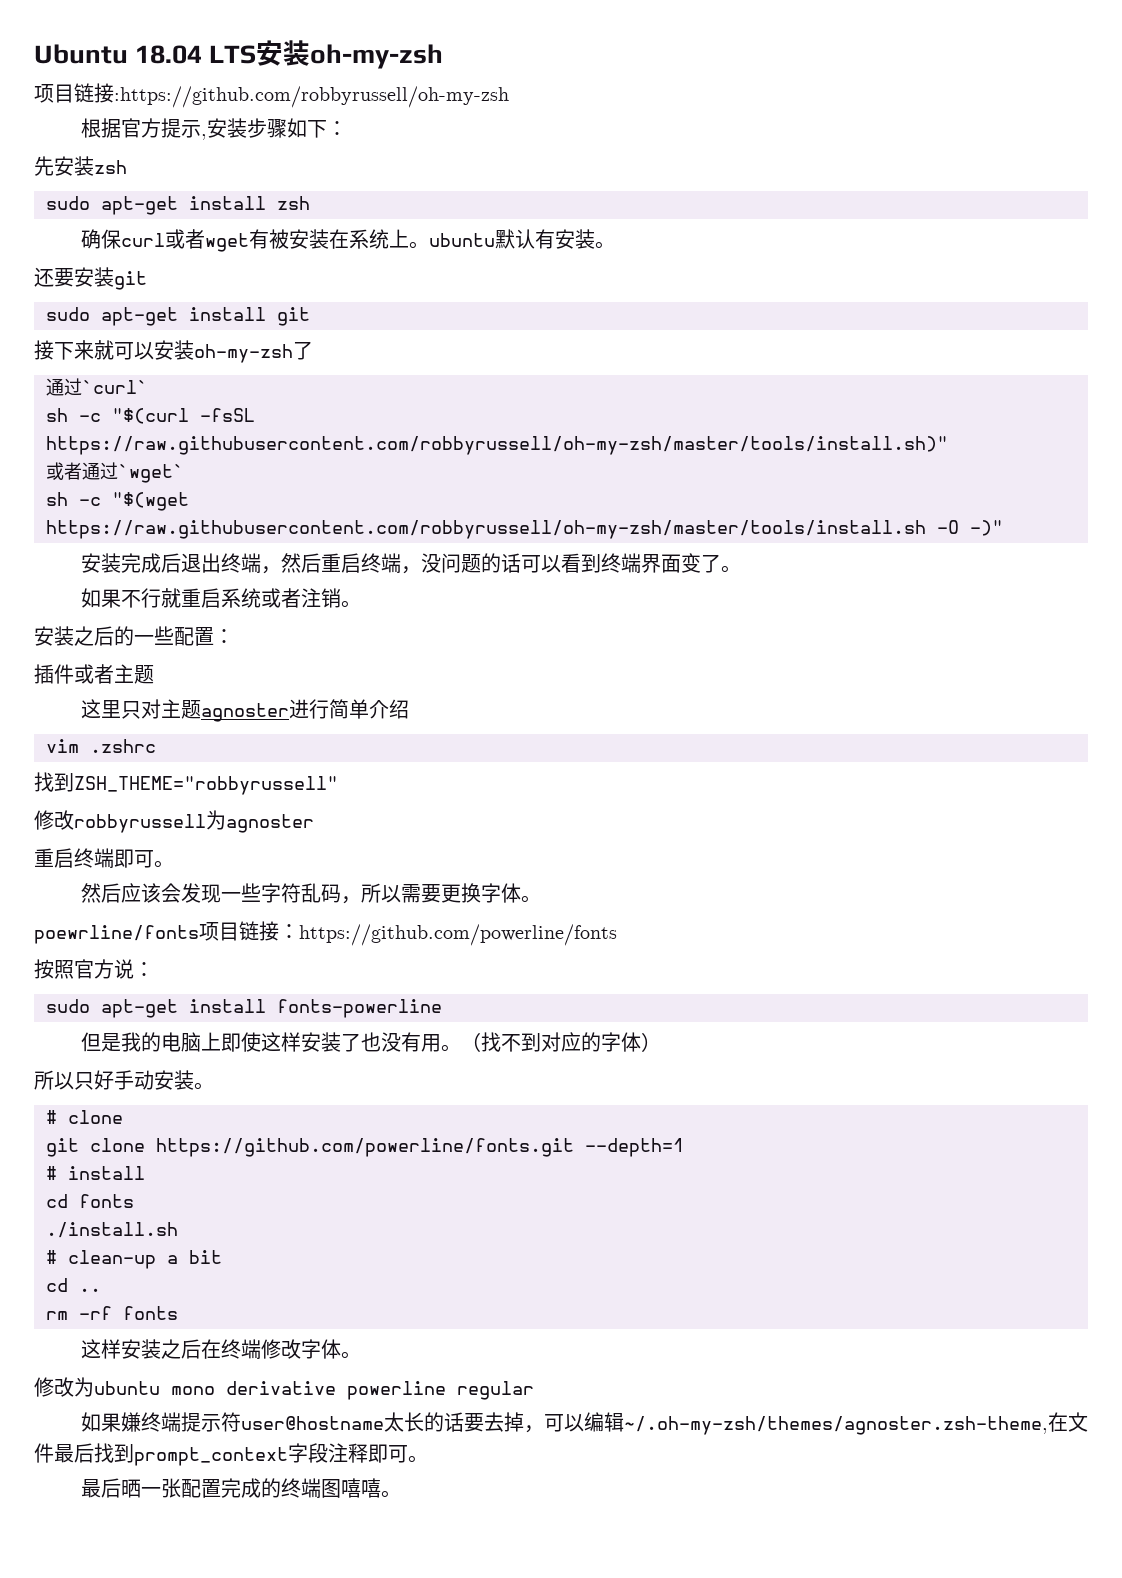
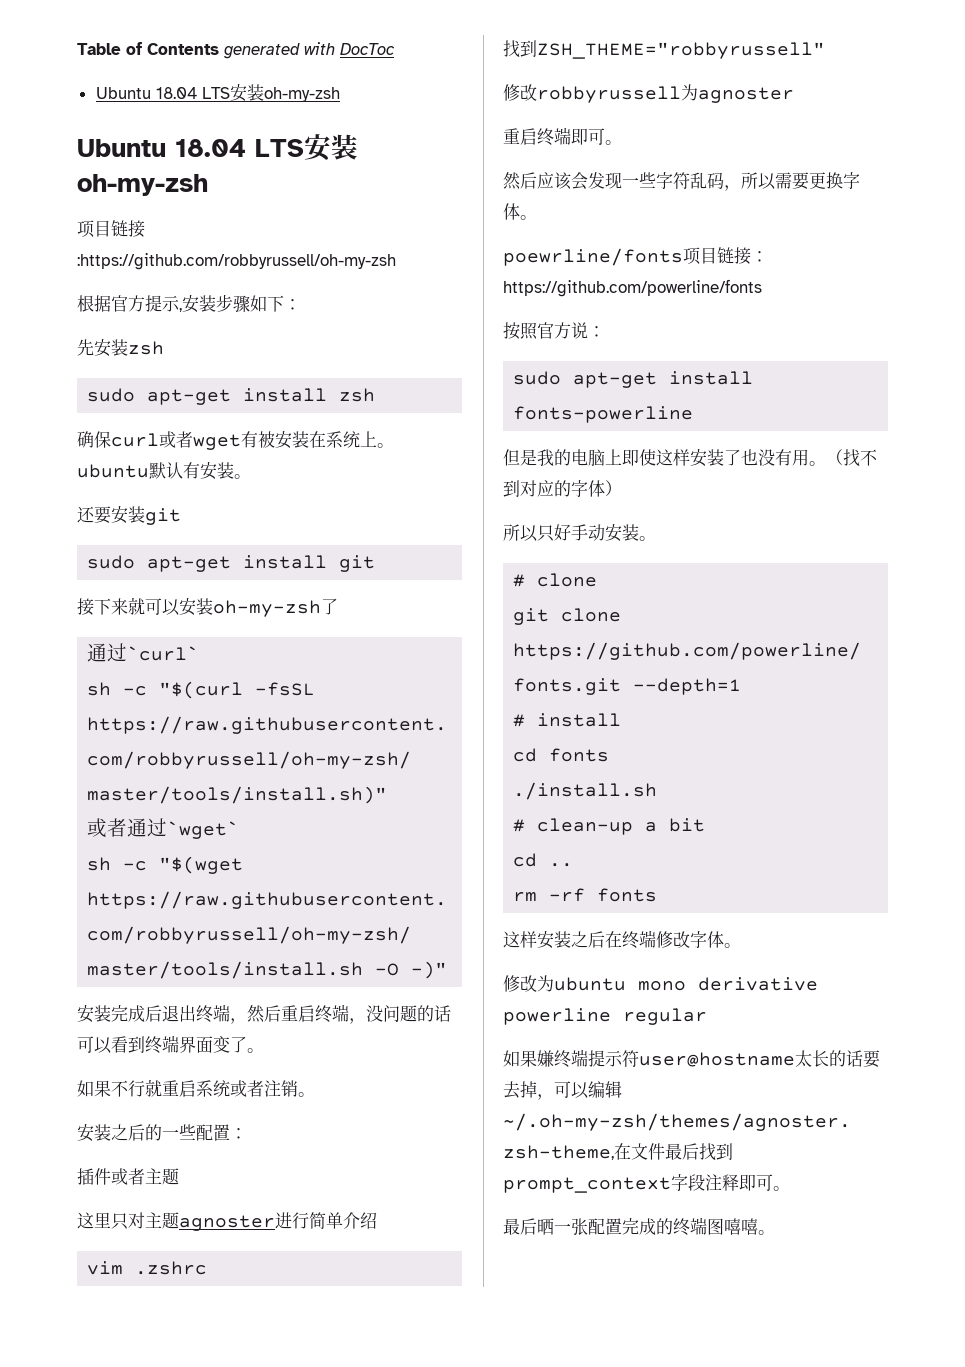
+ Table of Contents generated with DocToc
+ Ubuntu 18.04 LTS安装oh-my-zsh

